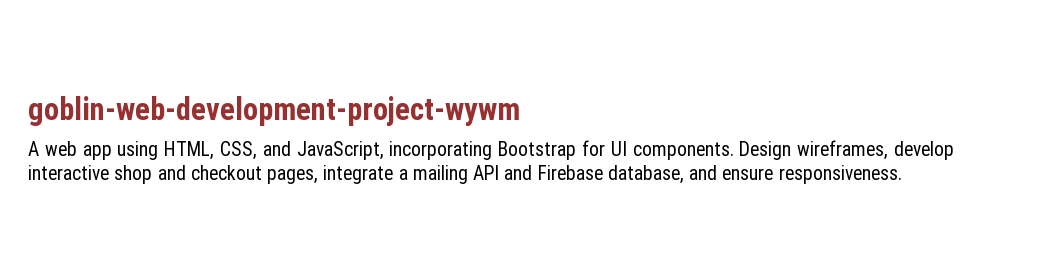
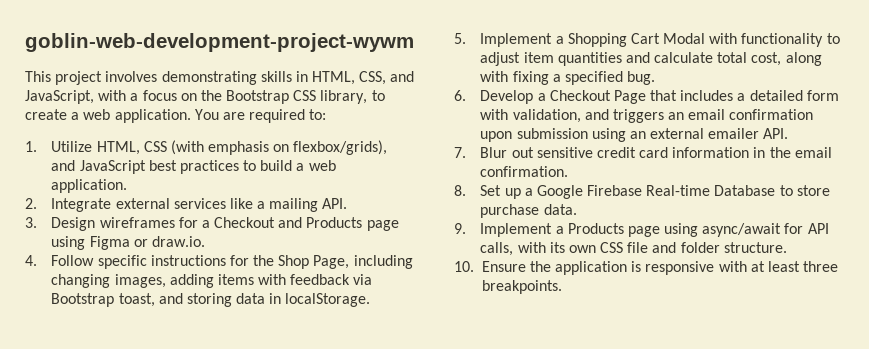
- A web app using HTML, CSS, and JavaScript, incorporating Bootstrap for UI components. Design wireframes, develop interactive shop and checkout pages, integrate a mailing API and Firebase database, and ensure responsiveness.
+ This project involves demonstrating skills in HTML, CSS, and JavaScript, with a focus on the Bootstrap CSS library, to create a web application. You are required to:
+ 1. Utilize HTML, CSS (with emphasis on flexbox/grids), and JavaScript best practices to build a web application.
+ 2. Integrate external services like a mailing API.
+ 3. Design wireframes for a Checkout and Products page using Figma or draw.io.
+ 4. Follow specific instructions for the Shop Page, including changing images, adding items with feedback via Bootstrap toast, and storing data in localStorage.
+ 5. Implement a Shopping Cart Modal with functionality to adjust item quantities and calculate total cost, along with fixing a specified bug.
+ 6. Develop a Checkout Page that includes a detailed form with validation, and triggers an email confirmation upon submission using an external emailer API.
+ 7. Blur out sensitive credit card information in the email confirmation.
+ 8. Set up a Google Firebase Real-time Database to store purchase data.
+ 9. Implement a Products page using async/await for API calls, with its own CSS file and folder structure.
+ 10. Ensure the application is responsive with at least three breakpoints.

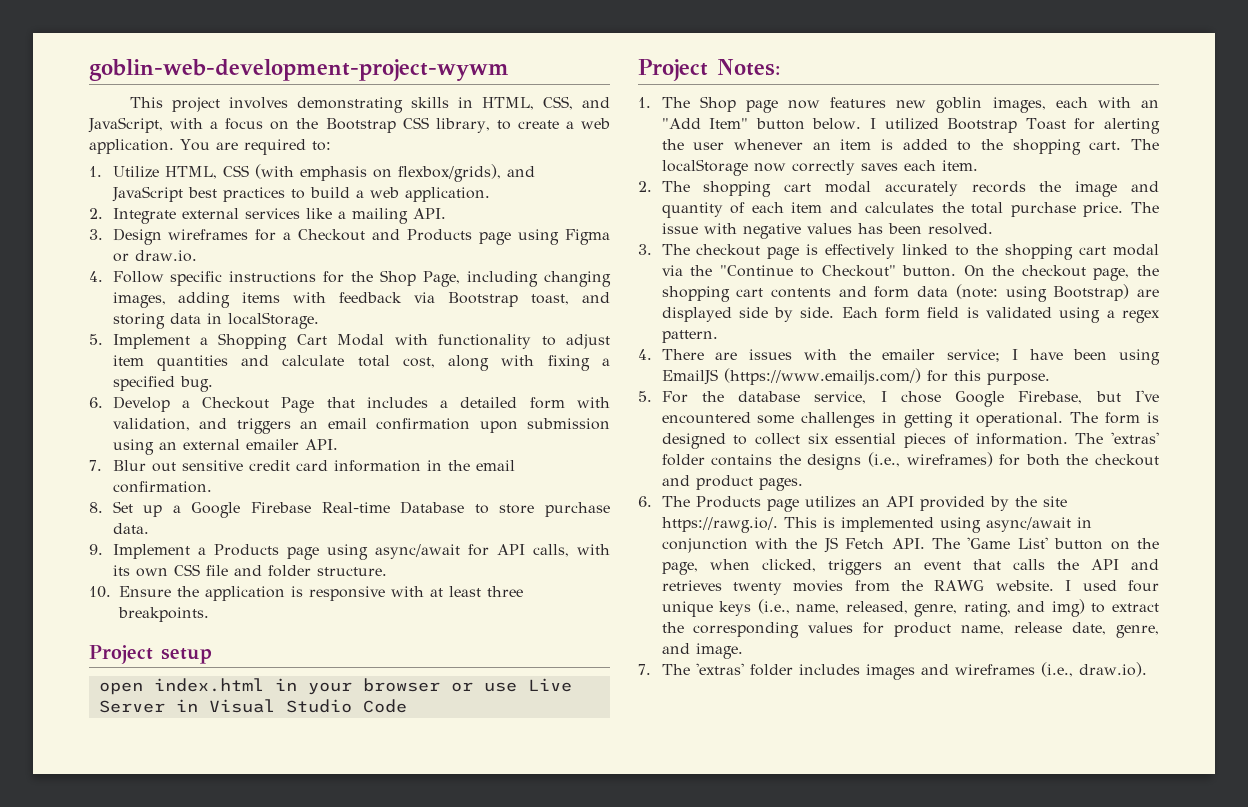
+ Project setup
+ open index.html in your browser or use Live Server in Visual Studio Code
+ Project Notes:
+ 1. The Shop page now features new goblin images, each with an "Add Item" button below. I utilized Bootstrap Toast for alerting the user whenever an item is added to the shopping cart. The localStorage now correctly saves each item.
+ 2. The shopping cart modal accurately records the image and quantity of each item and calculates the total purchase price. The issue with negative values has been resolved.
+ 3. The checkout page is effectively linked to the shopping cart modal via the "Continue to Checkout" button. On the checkout page, the shopping cart contents and form data (note: using Bootstrap) are displayed side by side. Each form field is validated using a regex pattern.
+ 4. There are issues with the emailer service; I have been using EmailJS (https://www.emailjs.com/) for this purpose.
+ 5. For the database service, I chose Google Firebase, but I've encountered some challenges in getting it operational. The form is designed to collect six essential pieces of information. The 'extras' folder contains the designs (i.e., wireframes) for both the checkout and product pages.
+ 6. The Products page utilizes an API provided by the site https://rawg.io/. This is implemented using async/await in conjunction with the JS Fetch API. The 'Game List' button on the page, when clicked, triggers an event that calls the API and retrieves twenty movies from the RAWG website. I used four unique keys (i.e., name, released, genre, rating, and img) to extract the corresponding values for product name, release date, genre, and image.
+ 7. The 'extras' folder includes images and wireframes (i.e., draw.io).

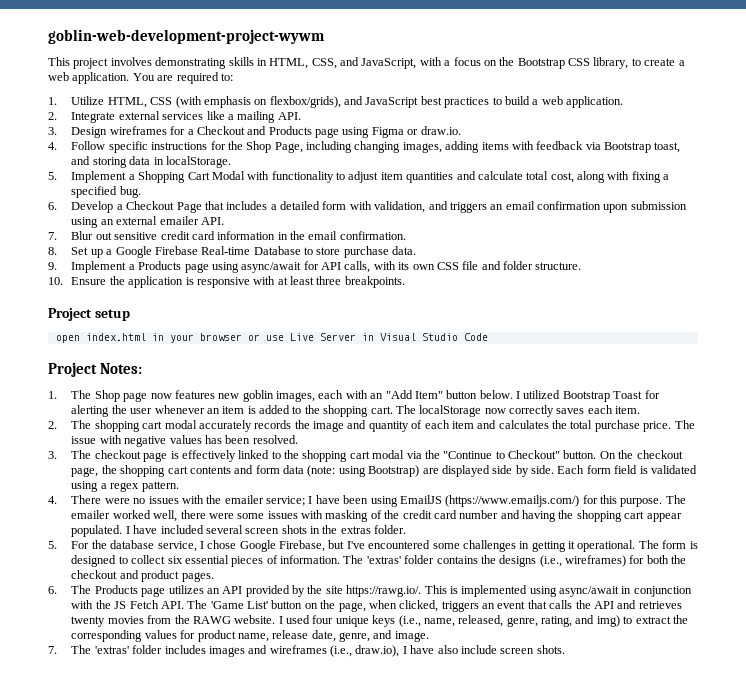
- 4. There are issues with the emailer service; I have been using EmailJS (https://www.emailjs.com/) for this purpose.
+ 4. There were no issues with the emailer service; I have been using EmailJS (https://www.emailjs.com/) for this purpose. The emailer worked well, there were some issues with masking of the credit card number and having the shopping cart appear populated. I have included several screen shots in the extras folder.
- 7. The 'extras' folder includes images and wireframes (i.e., draw.io).
+ 7. The 'extras' folder includes images and wireframes (i.e., draw.io), I have also include screen shots.

